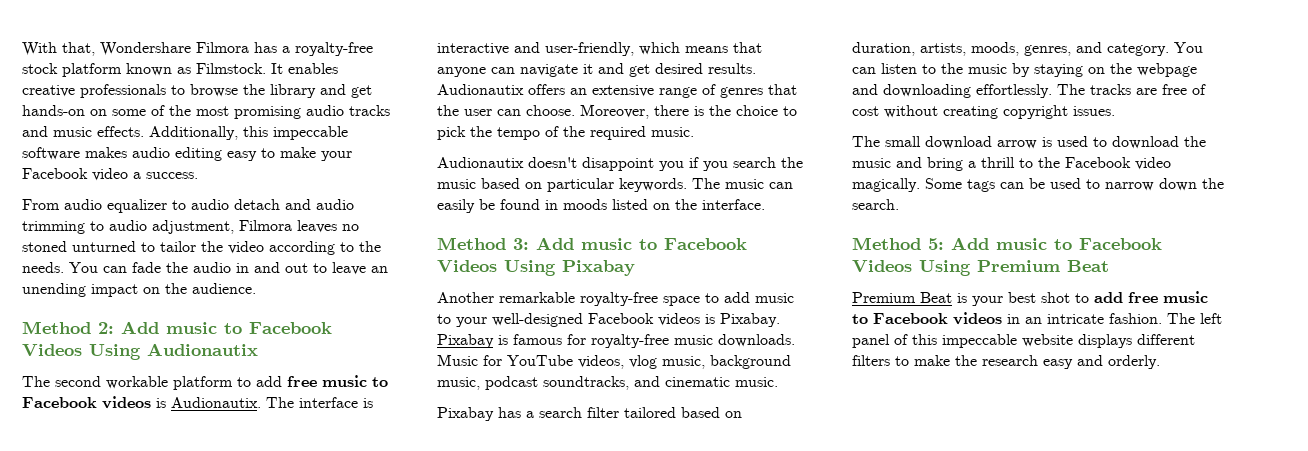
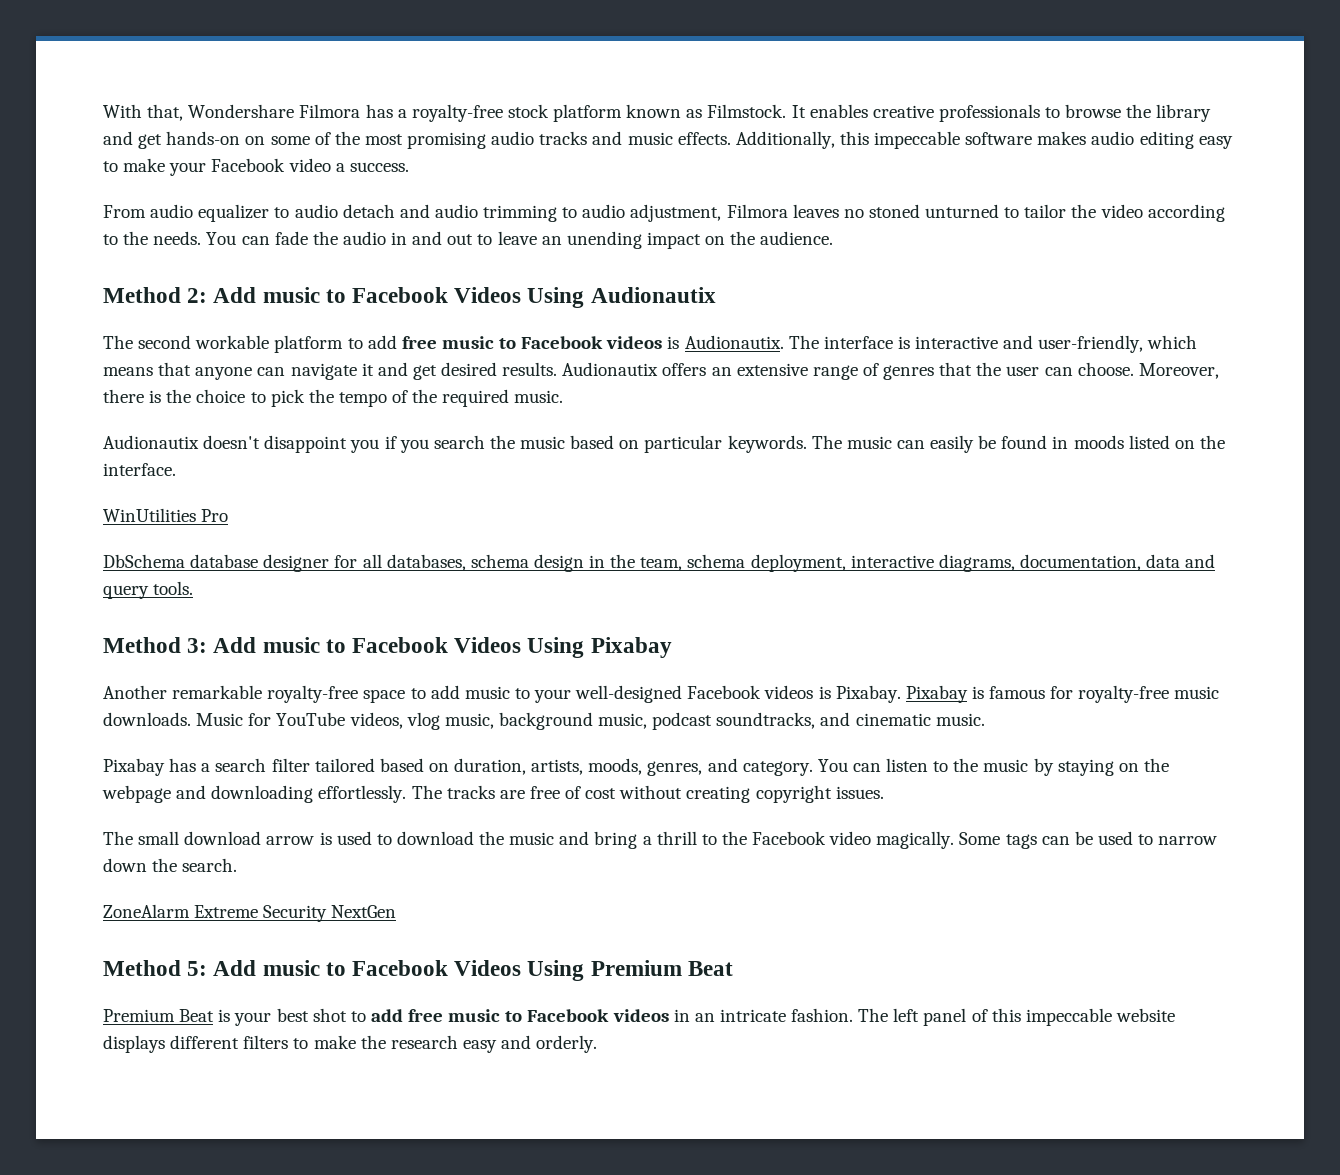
+ WinUtilities Pro
+ DbSchema database designer for all databases, schema design in the team, schema deployment, interactive diagrams, documentation, data and query tools.
+ ZoneAlarm Extreme Security NextGen

